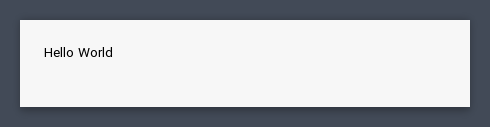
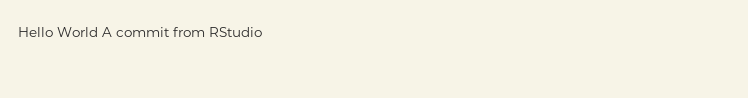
- Hello World
+ Hello World A commit from RStudio

